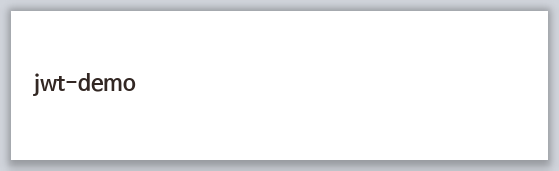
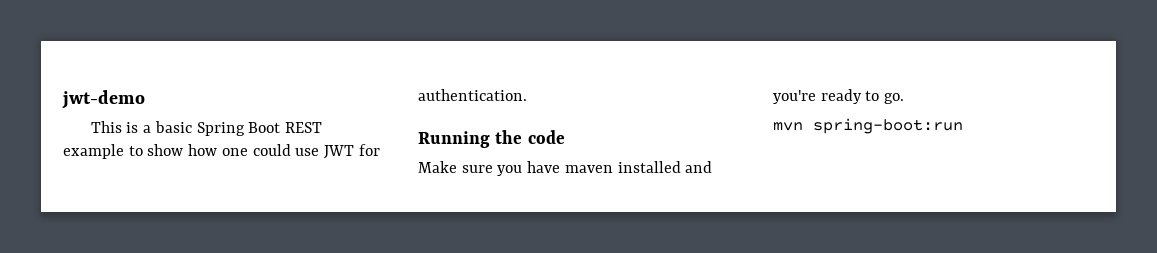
+ This is a basic Spring Boot REST example to show how one could use JWT for authentication.
+ Running the code
+ Make sure you have maven installed and you're ready to go.
+ mvn spring-boot:run

